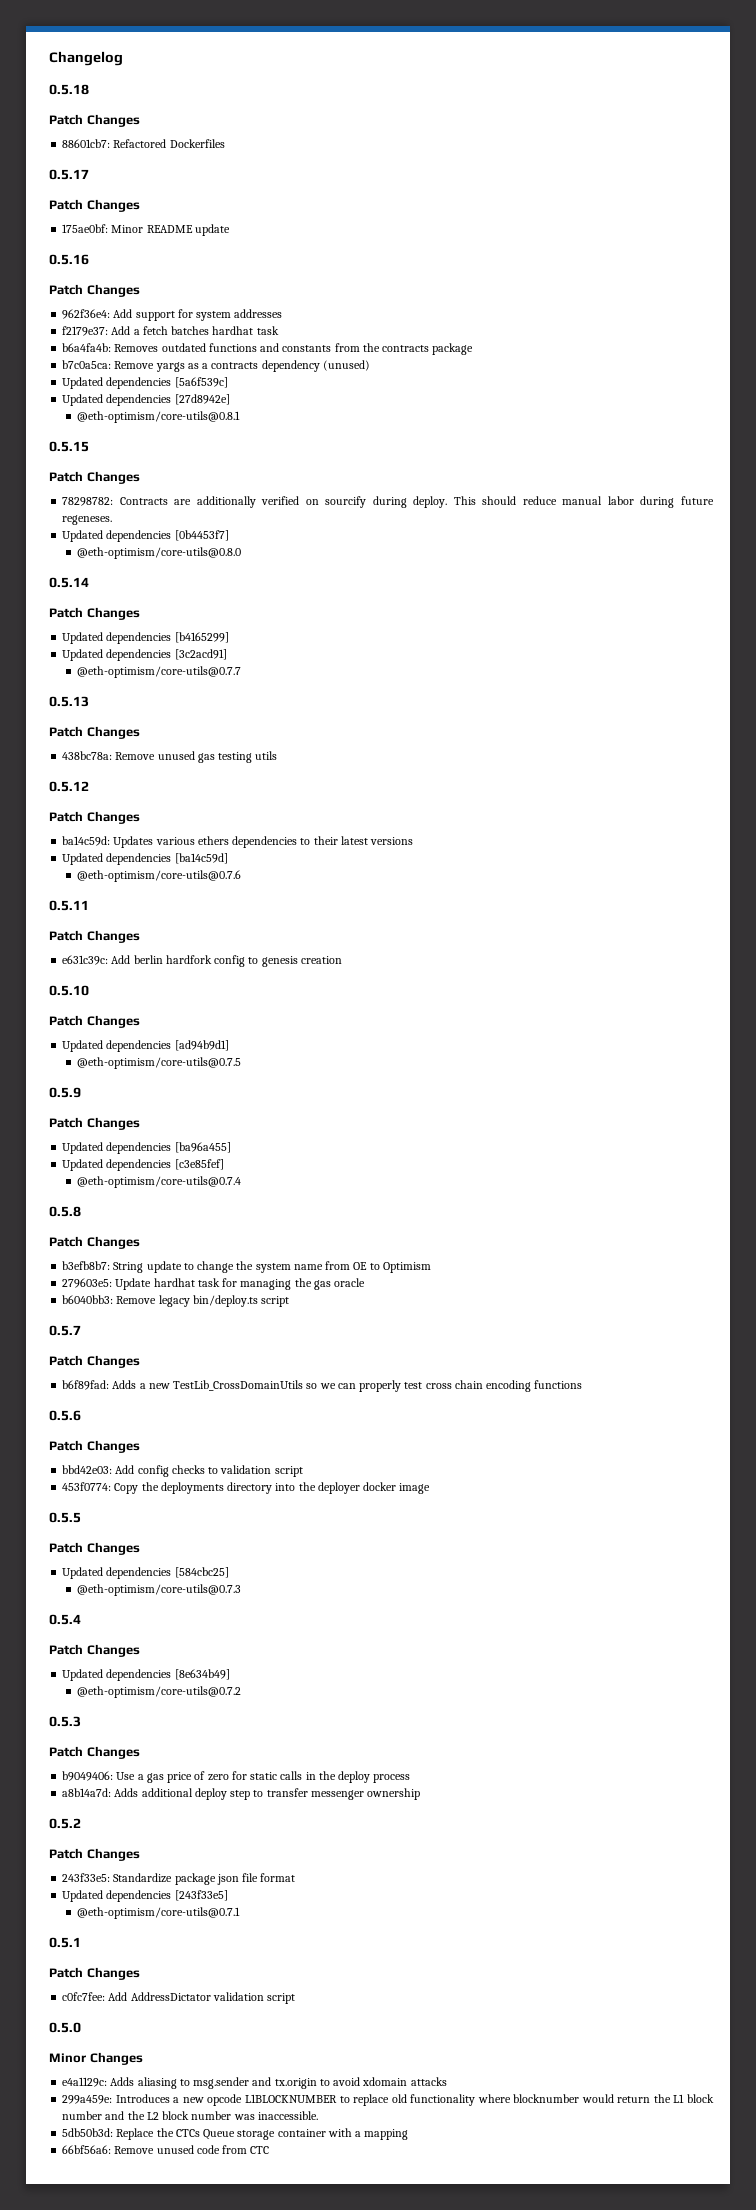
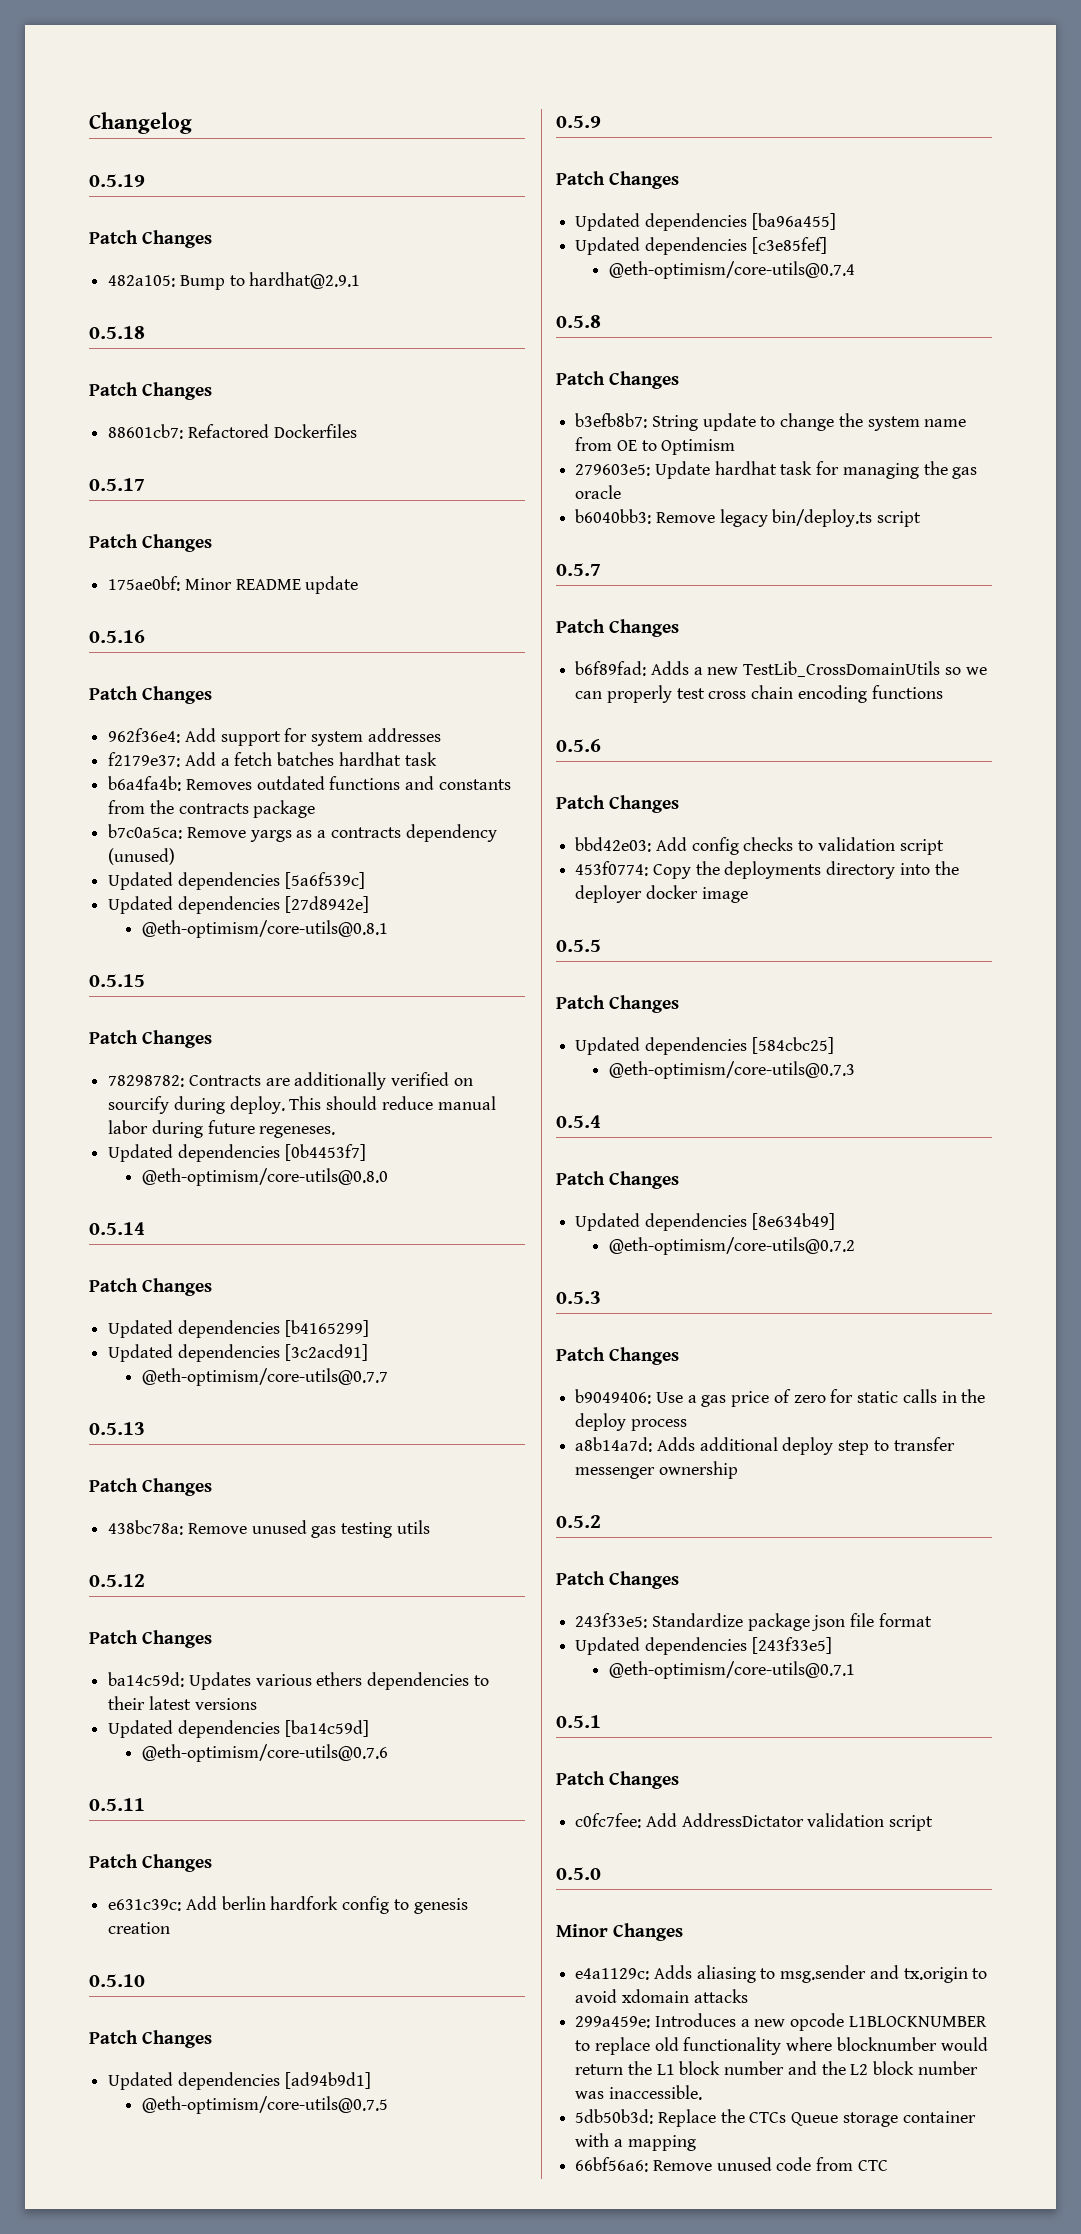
+ 0.5.19
+ Patch Changes
+ 482a105: Bump to hardhat@2.9.1

